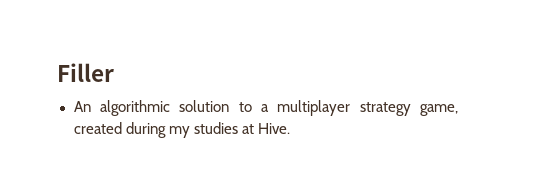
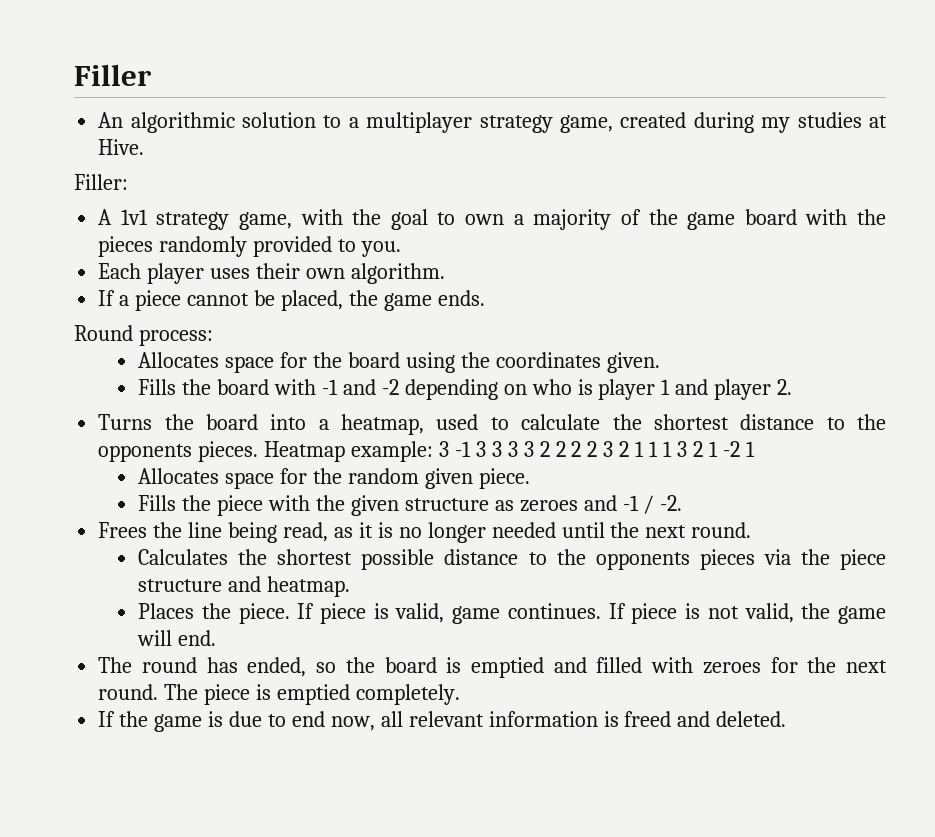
+ Filler:
+ A 1v1 strategy game, with the goal to own a majority of the game board with the pieces randomly provided to you.
+ Each player uses their own algorithm.
+ If a piece cannot be placed, the game ends.
+ Round process:
+ Allocates space for the board using the coordinates given.
+ Fills the board with -1 and -2 depending on who is player 1 and player 2.
+ Turns the board into a heatmap, used to calculate the shortest distance to the opponents pieces. Heatmap example: 3 -1 3 3 3 3 2 2 2 2 3 2 1 1 1 3 2 1 -2 1
+ Allocates space for the random given piece.
+ Fills the piece with the given structure as zeroes and -1 / -2.
+ Frees the line being read, as it is no longer needed until the next round.
+ Calculates the shortest possible distance to the opponents pieces via the piece structure and heatmap.
+ Places the piece. If piece is valid, game continues. If piece is not valid, the game will end.
+ The round has ended, so the board is emptied and filled with zeroes for the next round. The piece is emptied completely.
+ If the game is due to end now, all relevant information is freed and deleted.

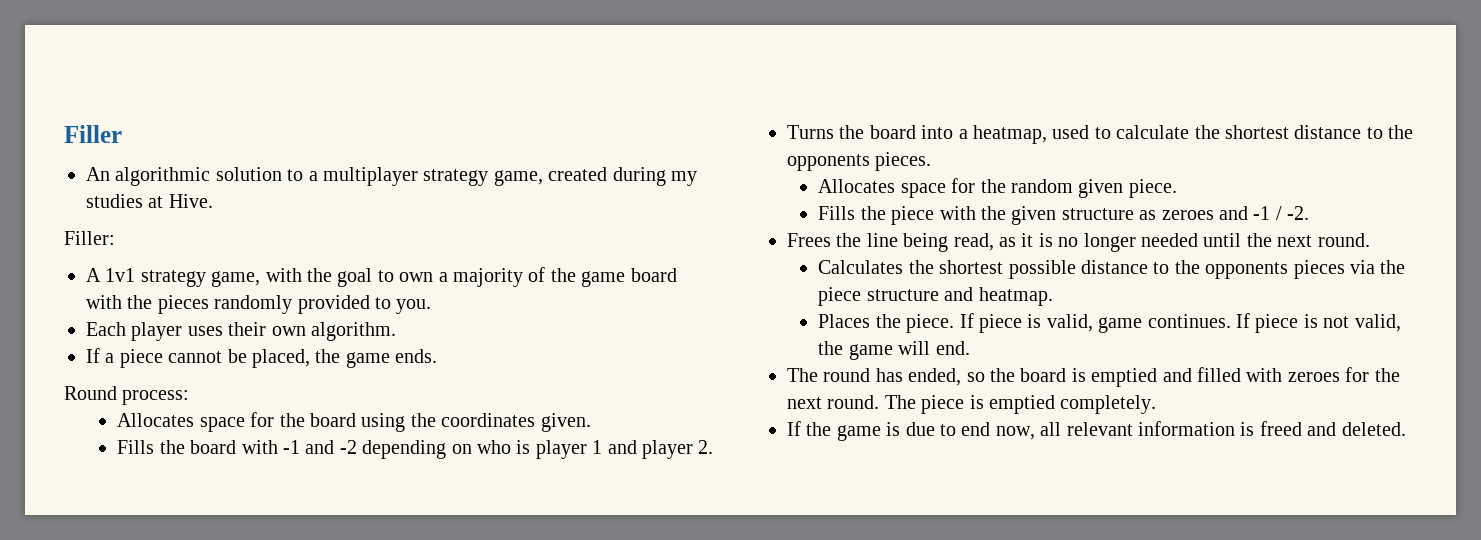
- Heatmap example: 3 -1 3 3 3 3 2 2 2 2 3 2 1 1 1 3 2 1 -2 1

